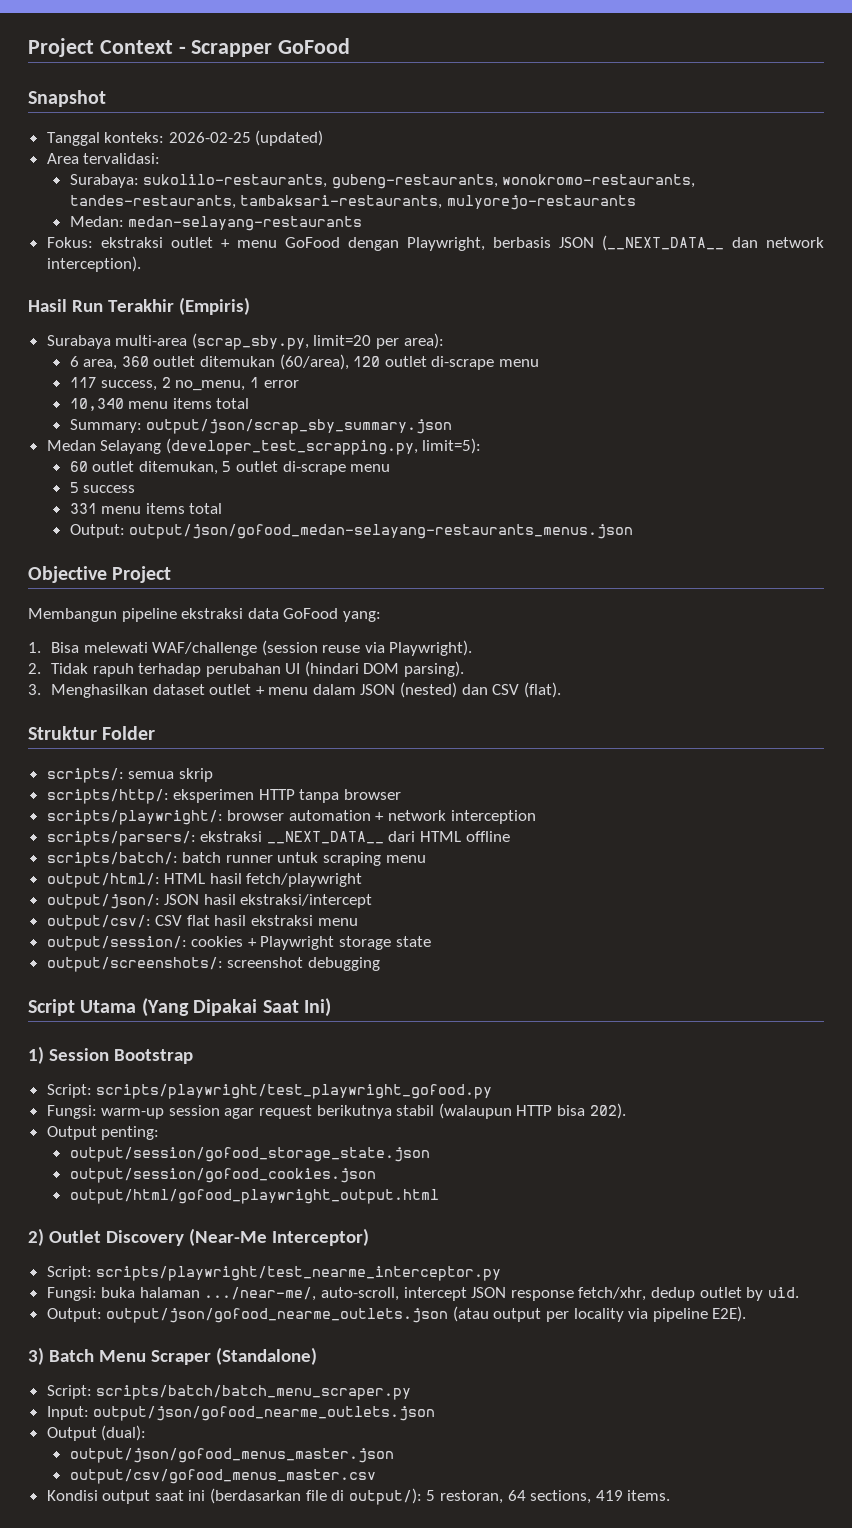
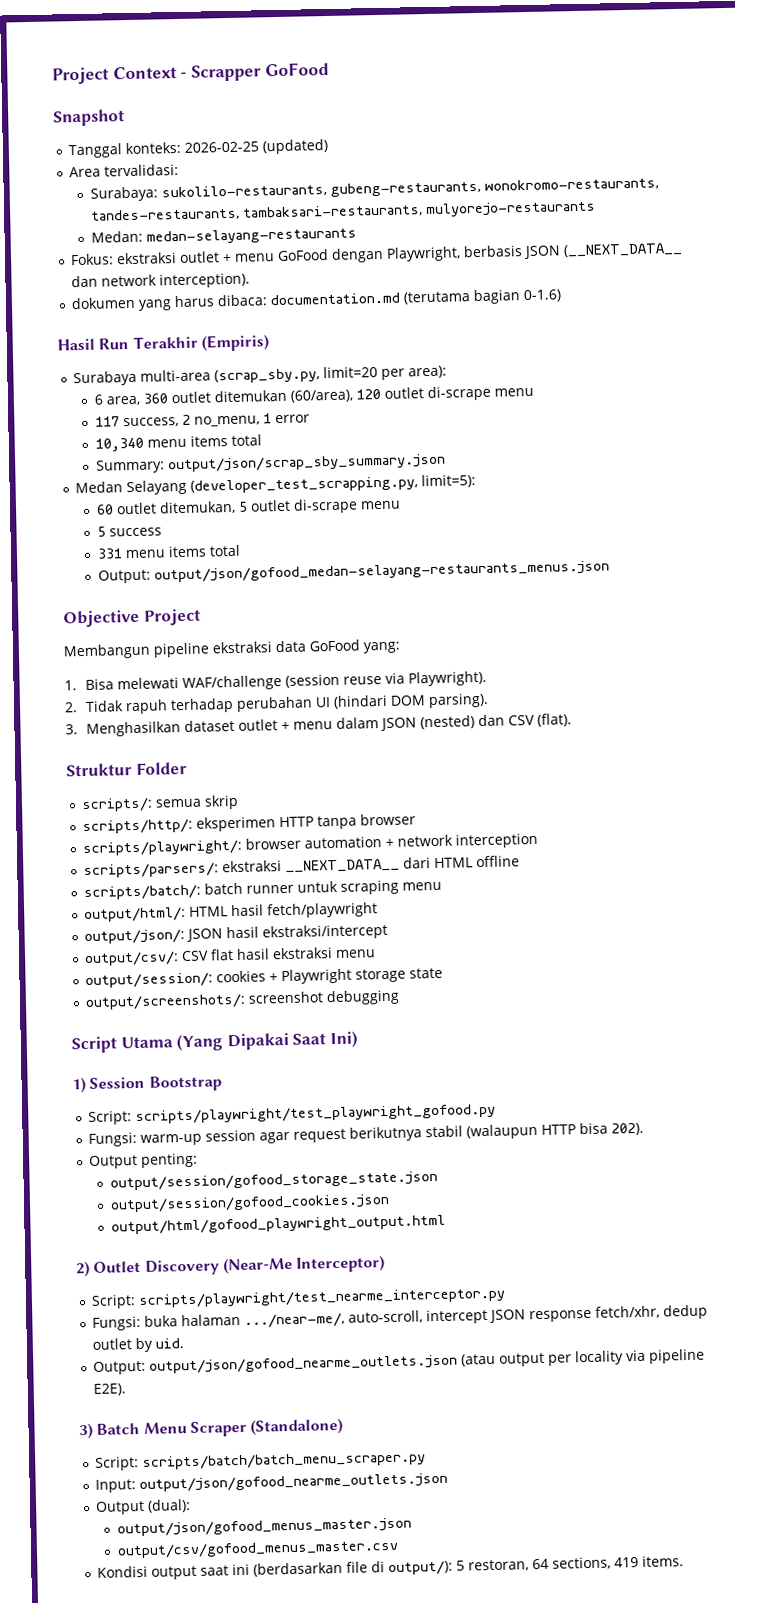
+ dokumen yang harus dibaca: documentation.md (terutama bagian 0-1.6)

